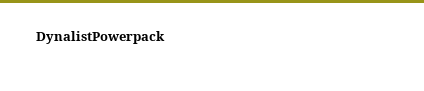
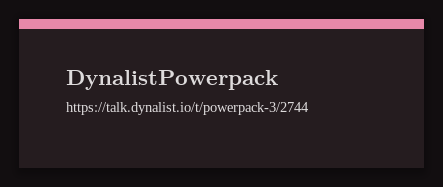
+ https://talk.dynalist.io/t/powerpack-3/2744

